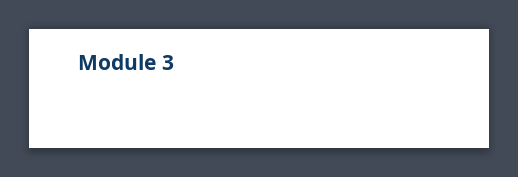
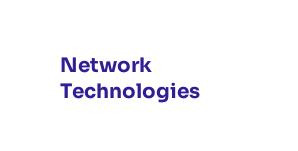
- Module 3
+ Network Technologies

